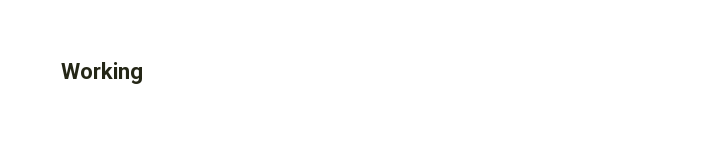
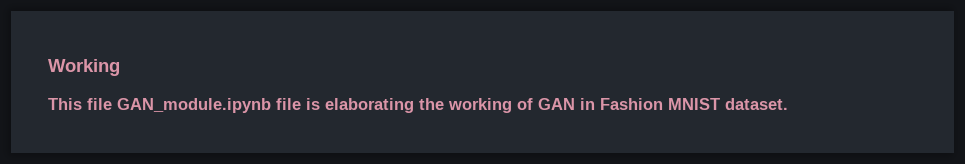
+ This file GAN_module.ipynb file is elaborating the working of GAN in Fashion MNIST dataset.

